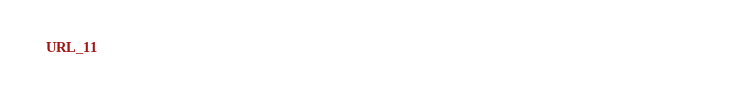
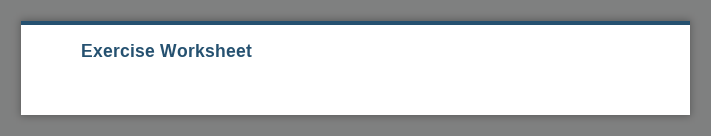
- URL_11
+ Exercise Worksheet

